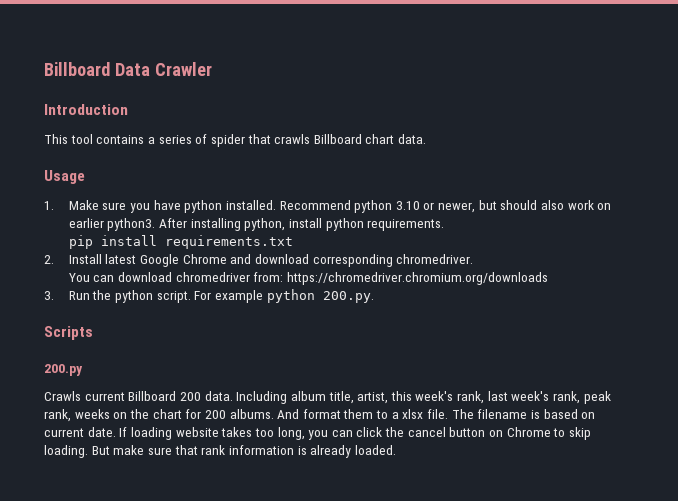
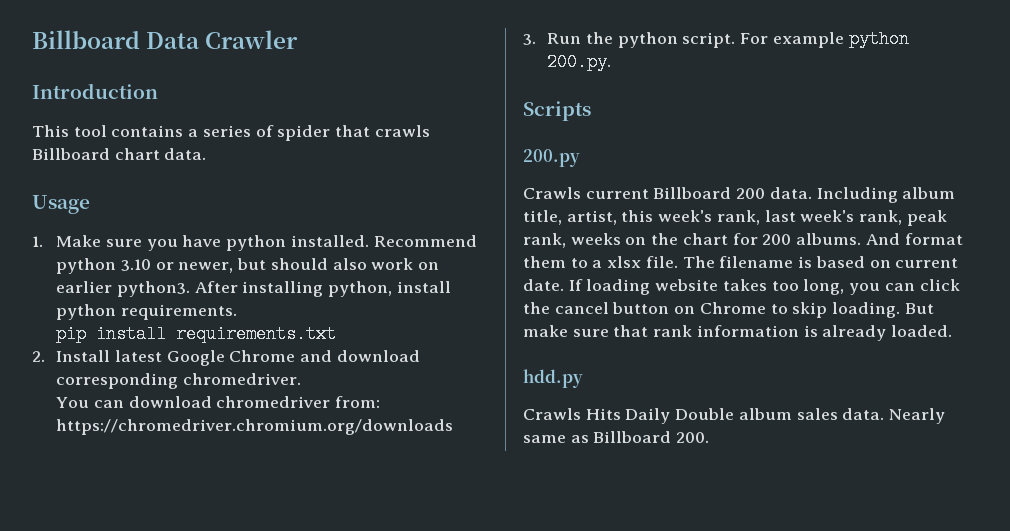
+ hdd.py
+ Crawls Hits Daily Double album sales data. Nearly same as Billboard 200.

